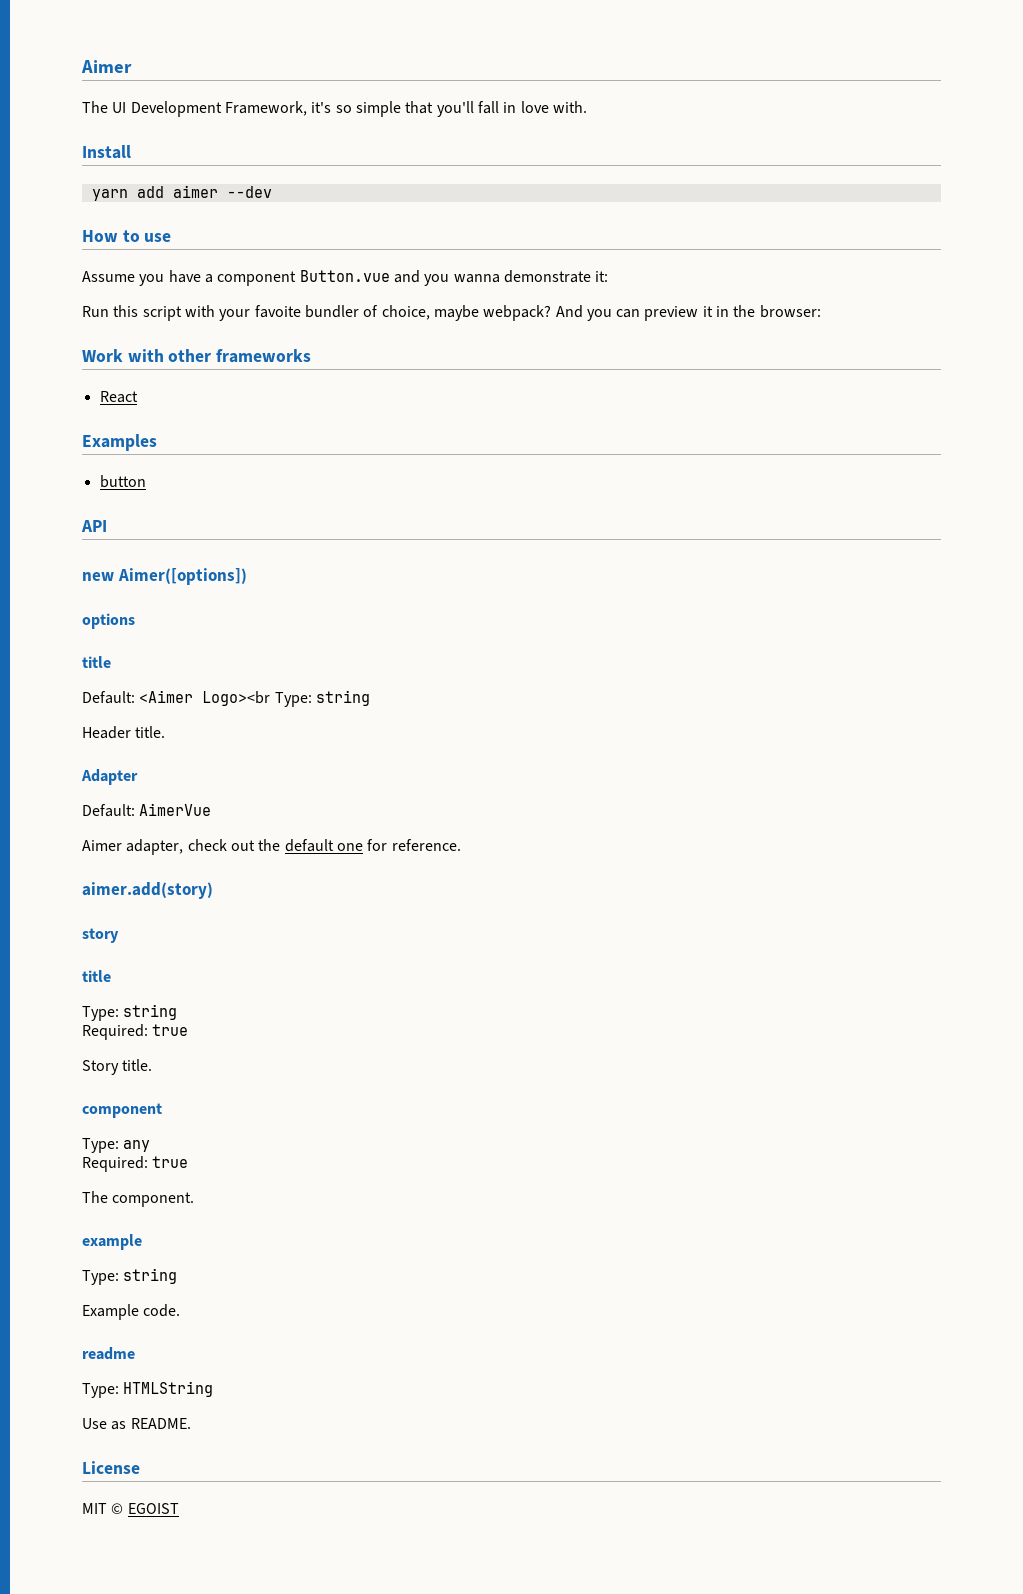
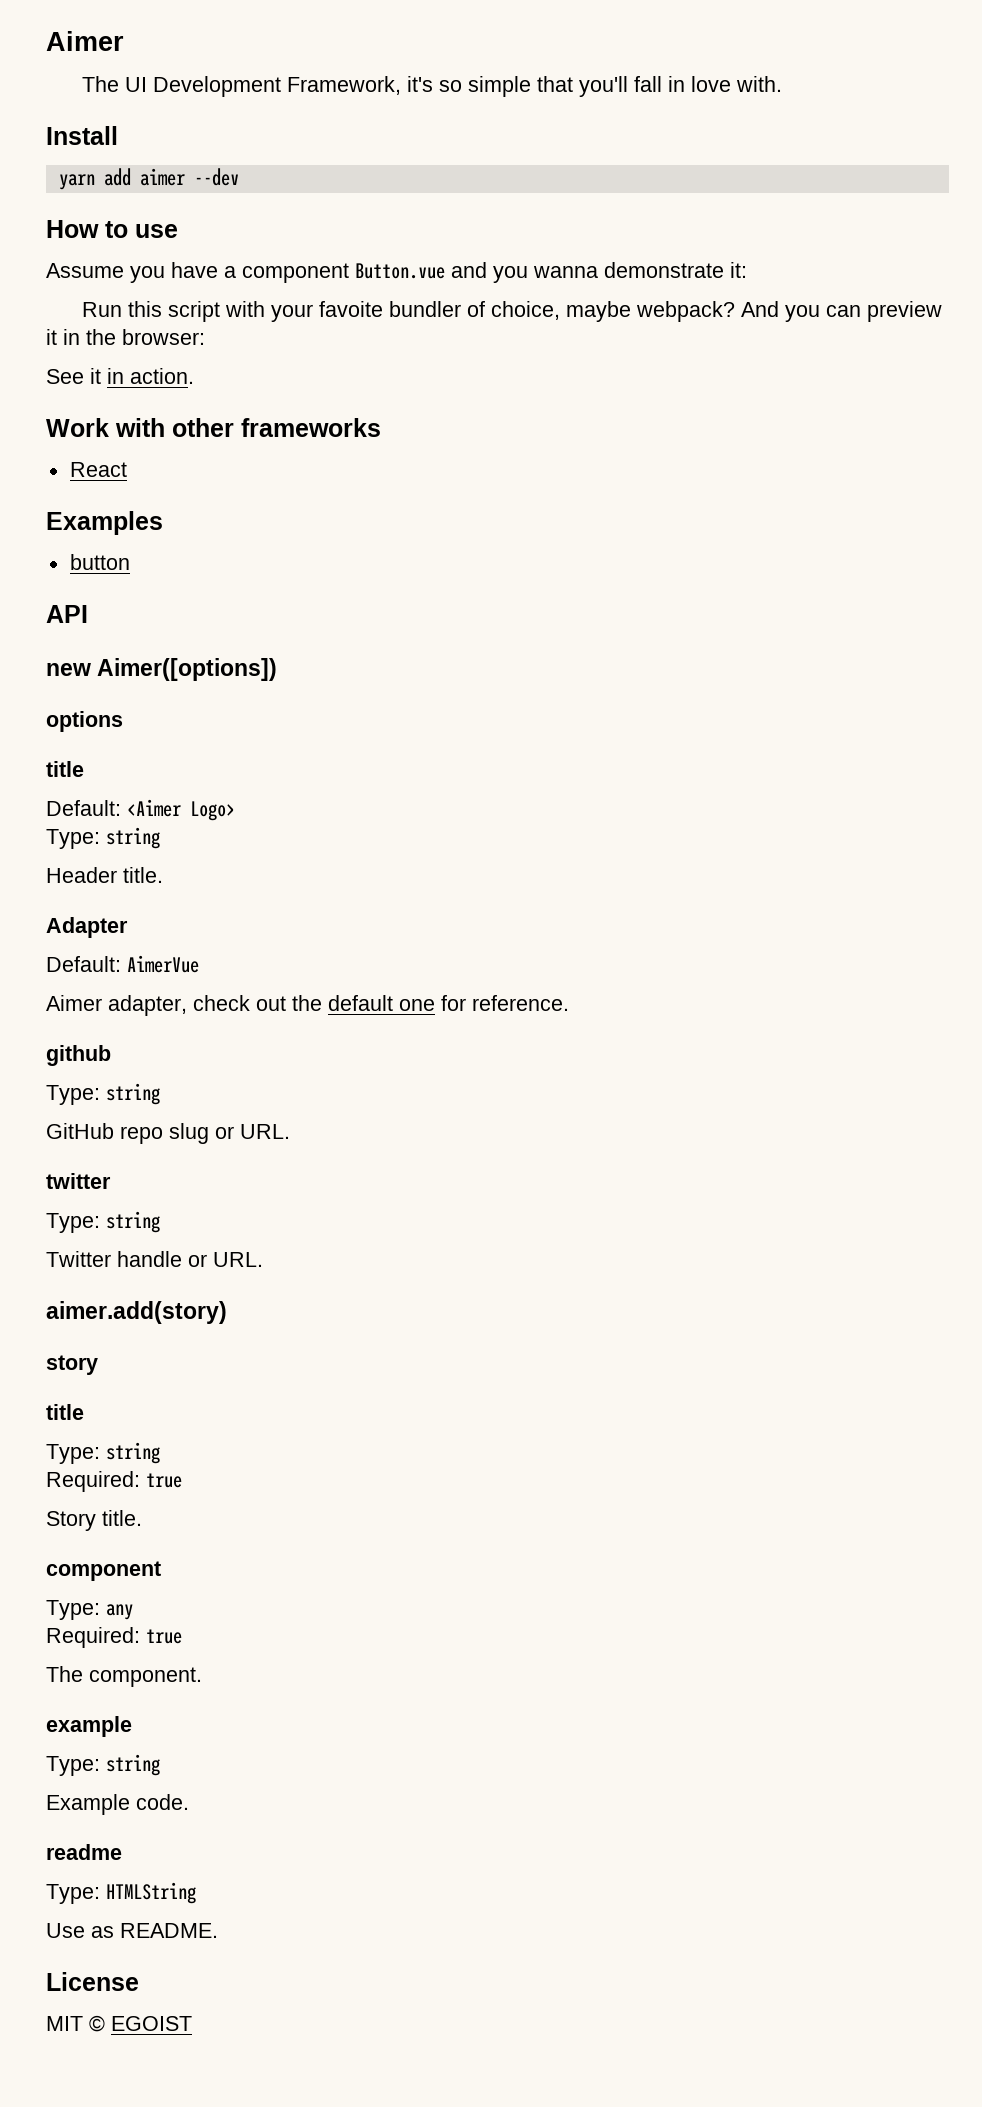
+ See it in action.
- Default: <Aimer Logo><br Type: string
+ Default: <Aimer Logo>
+ Type: string
+ github
+ Type: string
+ GitHub repo slug or URL.
+ twitter
+ Type: string
+ Twitter handle or URL.

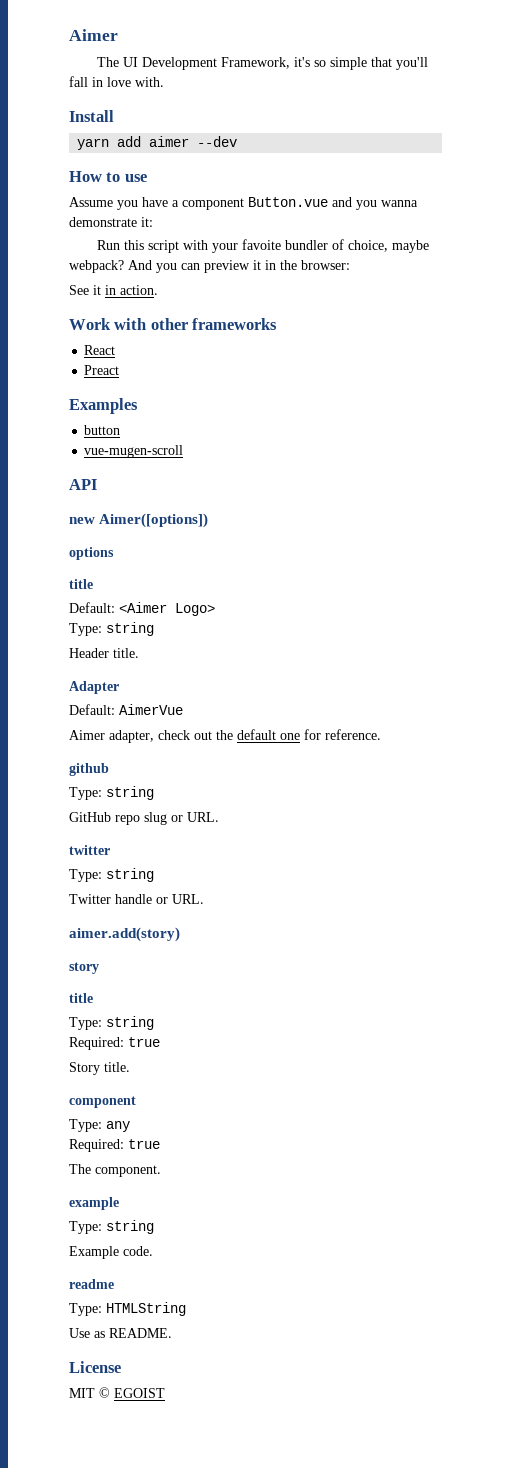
+ Preact
+ vue-mugen-scroll

